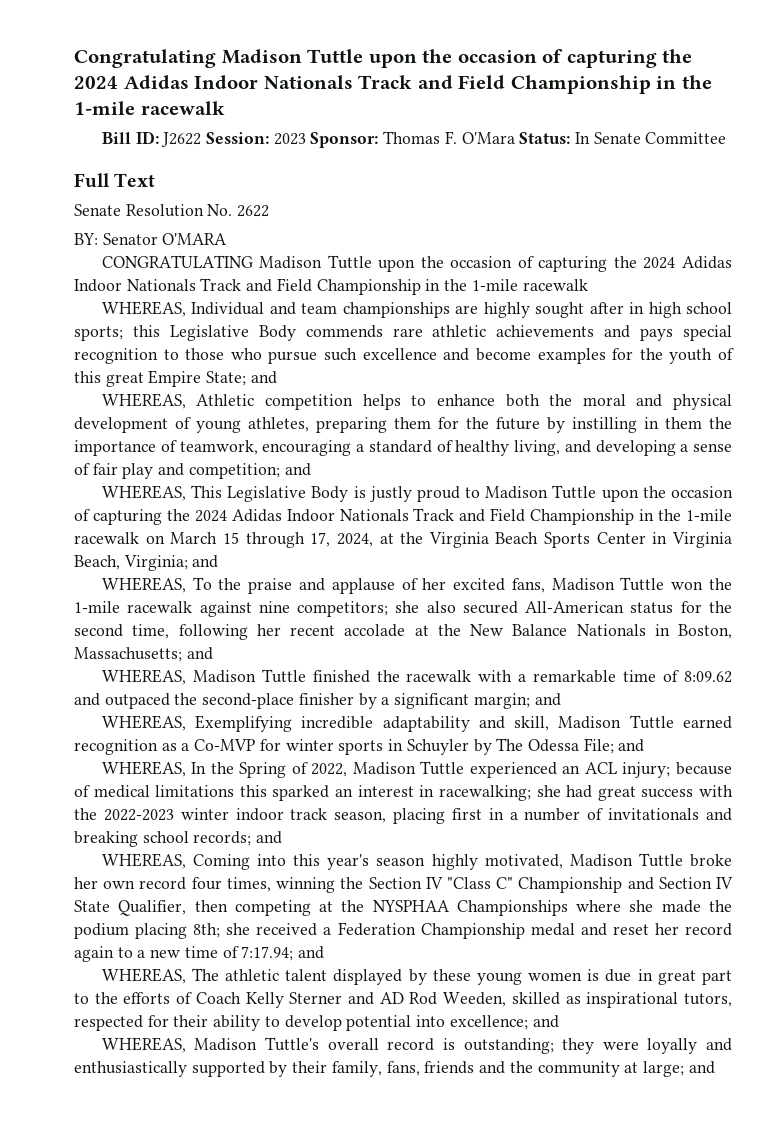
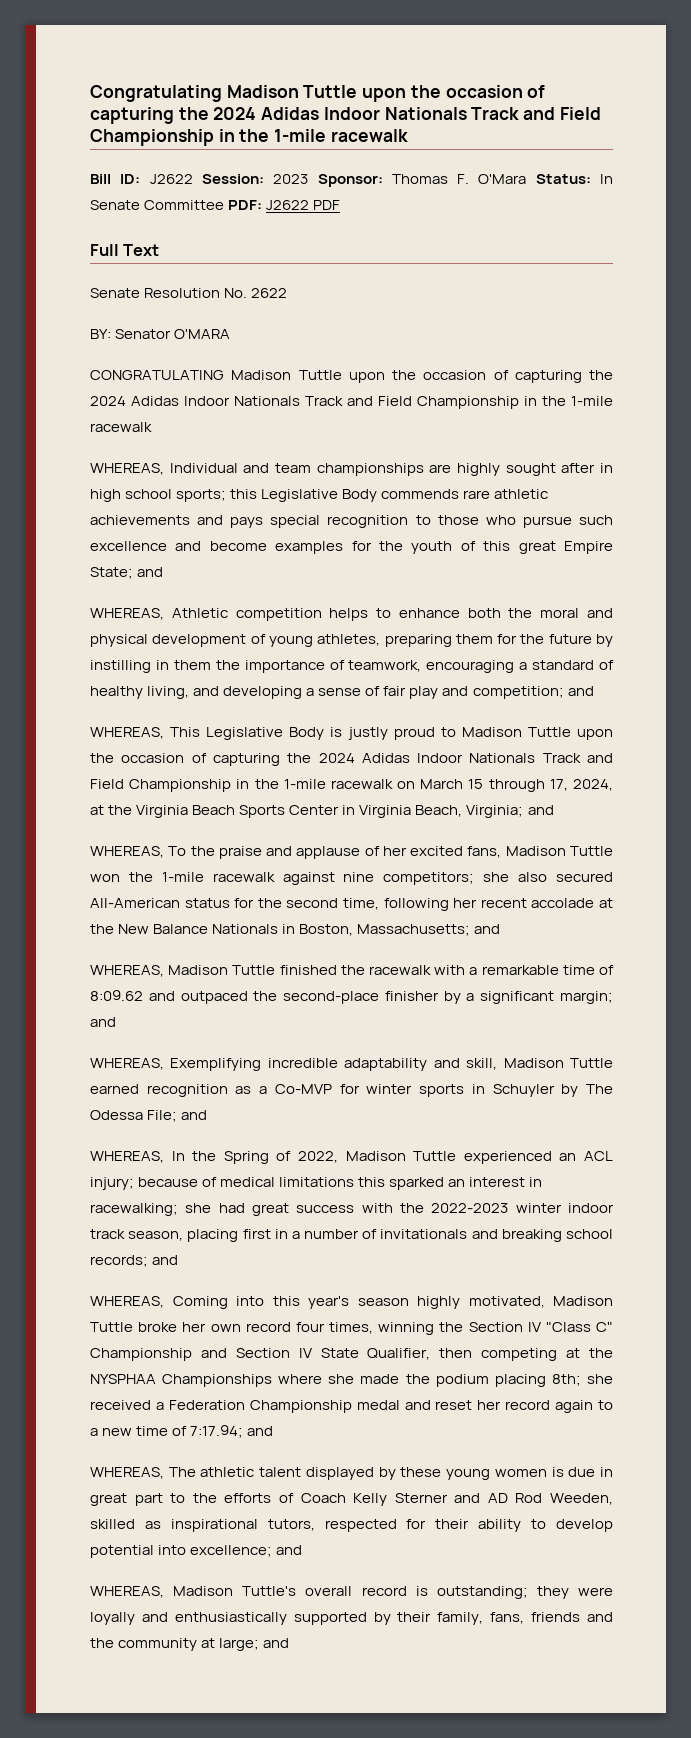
- Bill ID: J2622 Session: 2023 Sponsor: Thomas F. O'Mara Status: In Senate Committee
+ Bill ID: J2622 Session: 2023 Sponsor: Thomas F. O'Mara Status: In Senate Committee PDF: J2622 PDF

